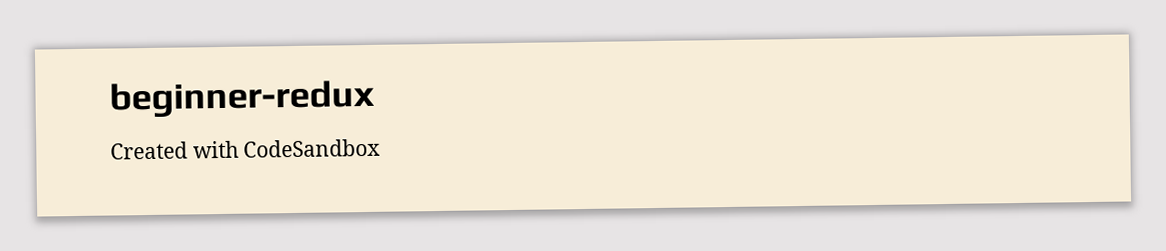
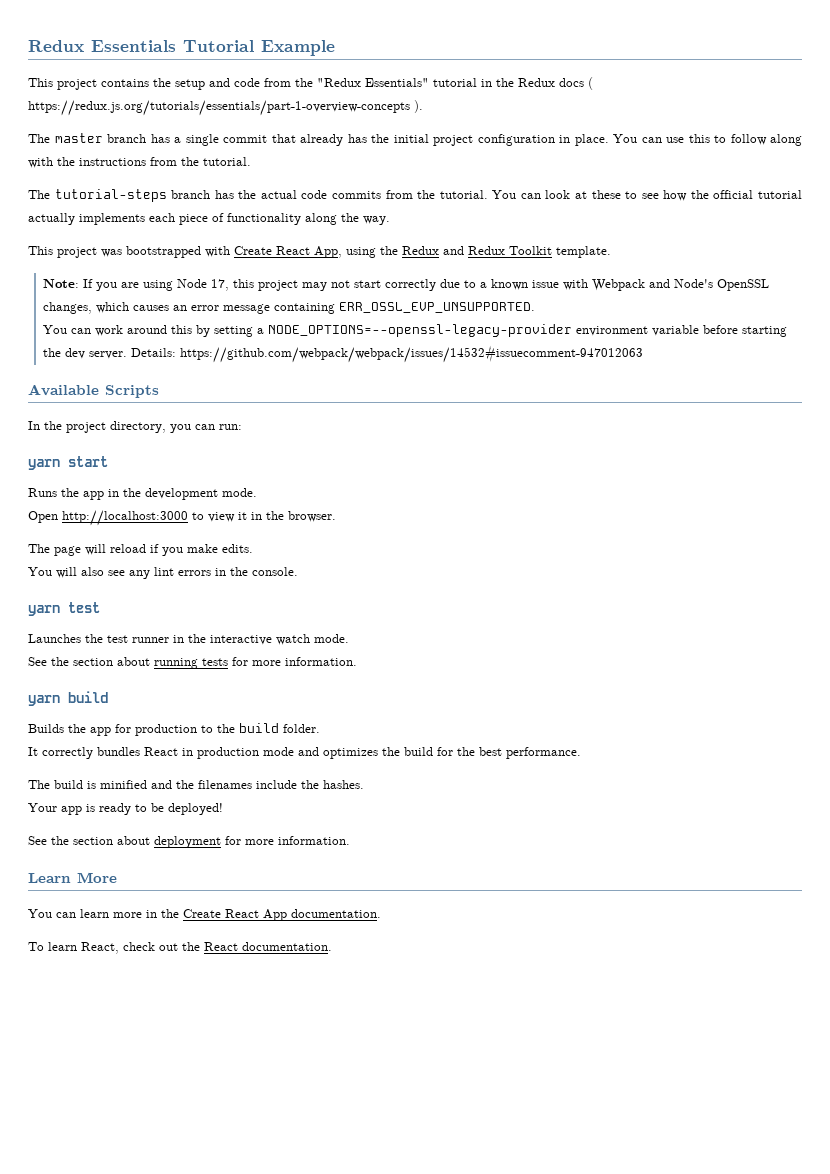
- beginner-redux
- Created with CodeSandbox
+ Redux Essentials Tutorial Example
+ This project contains the setup and code from the "Redux Essentials" tutorial in the Redux docs ( https://redux.js.org/tutorials/essentials/part-1-overview-concepts ).
+ The master branch has a single commit that already has the initial project configuration in place. You can use this to follow along with the instructions from the tutorial.
+ The tutorial-steps branch has the actual code commits from the tutorial. You can look at these to see how the official tutorial actually implements each piece of functionality along the way.
+ This project was bootstrapped with Create React App, using the Redux and Redux Toolkit template.
+ Note: If you are using Node 17, this project may not start correctly due to a known issue with Webpack and Node's OpenSSL changes, which causes an error message containing ERR_OSSL_EVP_UNSUPPORTED.
+ You can work around this by setting a NODE_OPTIONS=--openssl-legacy-provider environment variable before starting the dev server. Details: https://github.com/webpack/webpack/issues/14532#issuecomment-947012063
+ Available Scripts
+ In the project directory, you can run:
+ yarn start
+ Runs the app in the development mode.
+ Open http://localhost:3000 to view it in the browser.
+ The page will reload if you make edits.
+ You will also see any lint errors in the console.
+ yarn test
+ Launches the test runner in the interactive watch mode.
+ See the section about running tests for more information.
+ yarn build
+ Builds the app for production to the build folder.
+ It correctly bundles React in production mode and optimizes the build for the best performance.
+ The build is minified and the filenames include the hashes.
+ Your app is ready to be deployed!
+ See the section about deployment for more information.
+ Learn More
+ You can learn more in the Create React App documentation.
+ To learn React, check out the React documentation.

